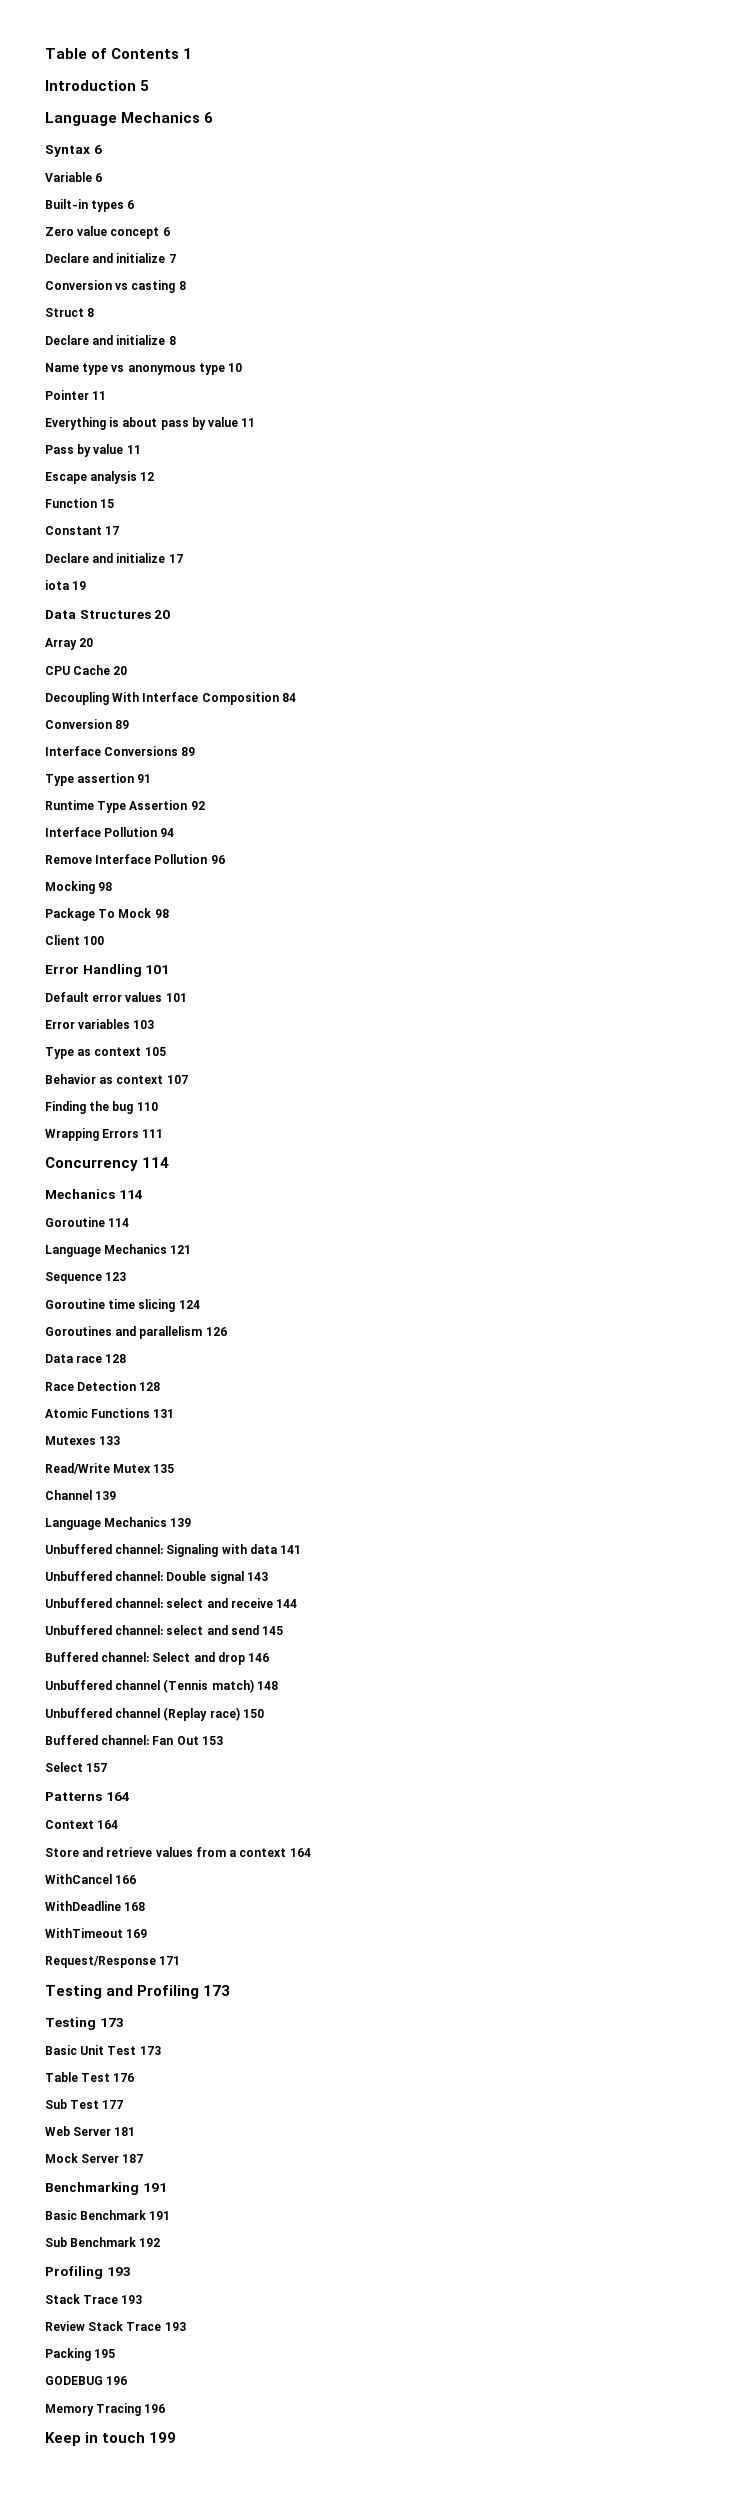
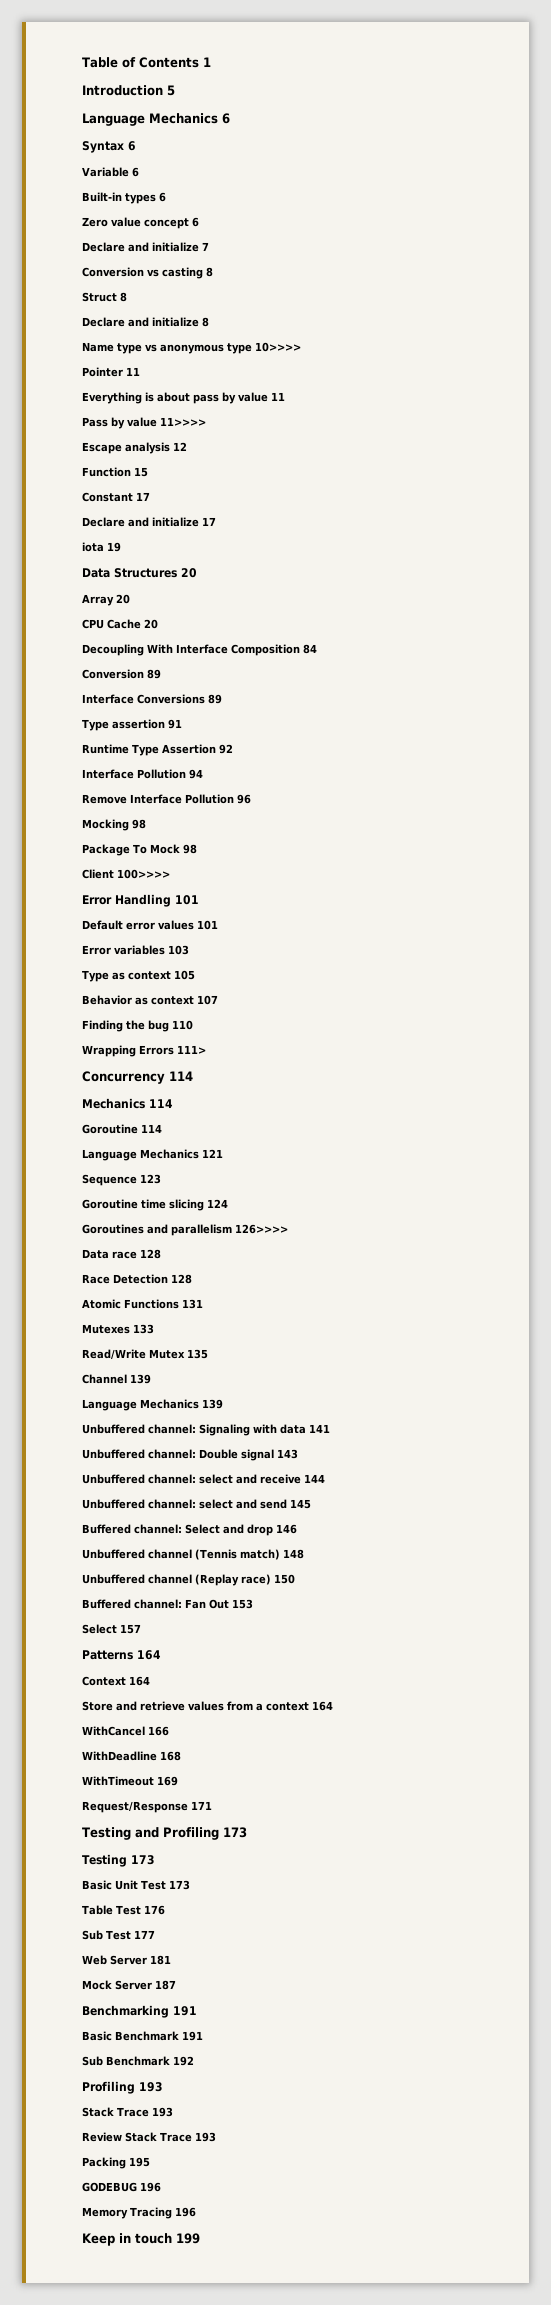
- Name type vs anonymous type 10
+ Name type vs anonymous type 10>>>>
- Pass by value 11
+ Pass by value 11>>>>
- Client 100
+ Client 100>>>>
- Wrapping Errors 111
+ Wrapping Errors 111>
- Goroutines and parallelism 126
+ Goroutines and parallelism 126>>>>

